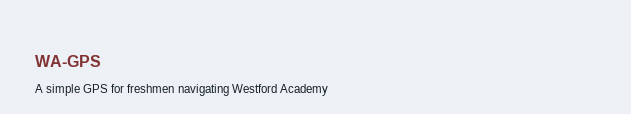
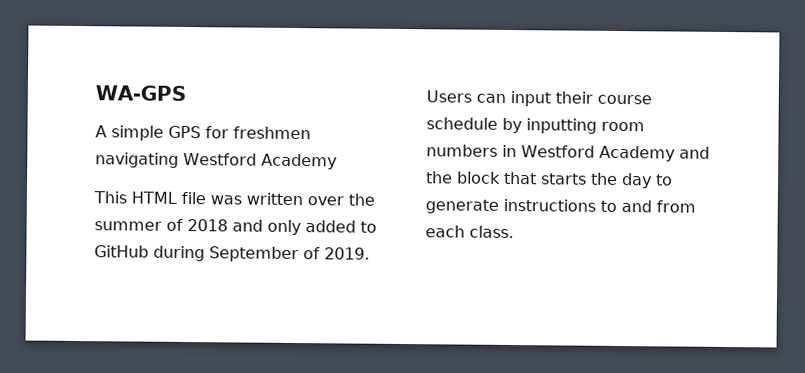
+ This HTML file was written over the summer of 2018 and only added to GitHub during September of 2019. Users can input their course schedule by inputting room numbers in Westford Academy and the block that starts the day to generate instructions to and from each class.

